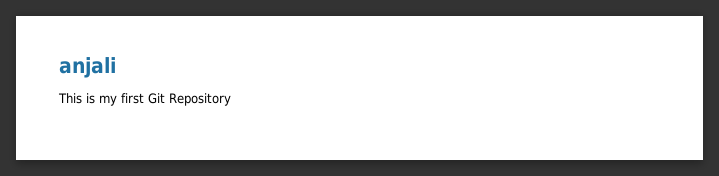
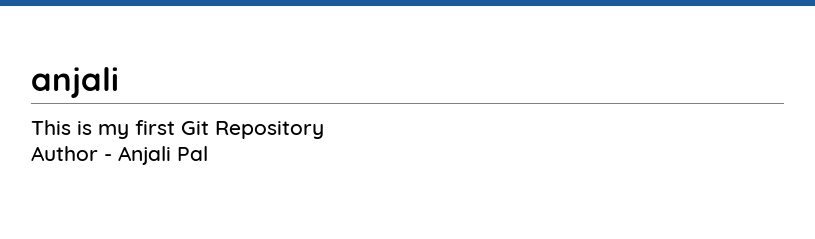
+ Author - Anjali Pal

